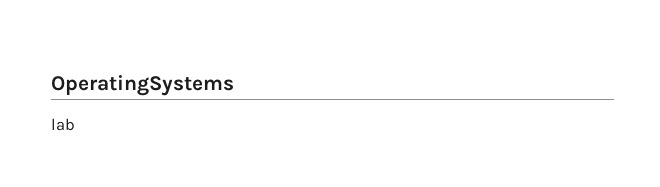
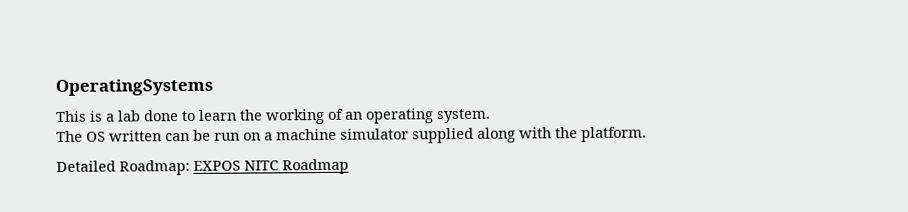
- lab
+ This is a lab done to learn the working of an operating system.
+ The OS written can be run on a machine simulator supplied along with the platform.
+ Detailed Roadmap: EXPOS NITC Roadmap

